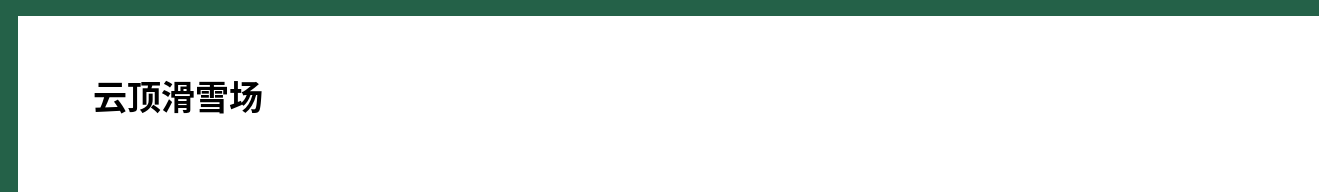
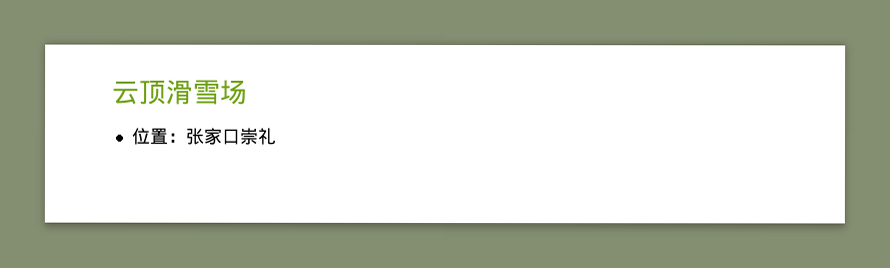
+ 位置：张家口崇礼

